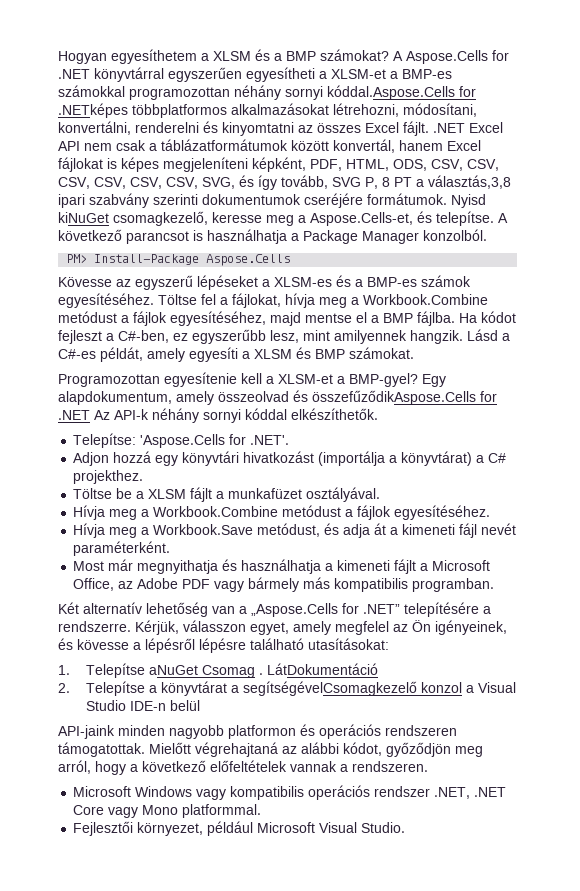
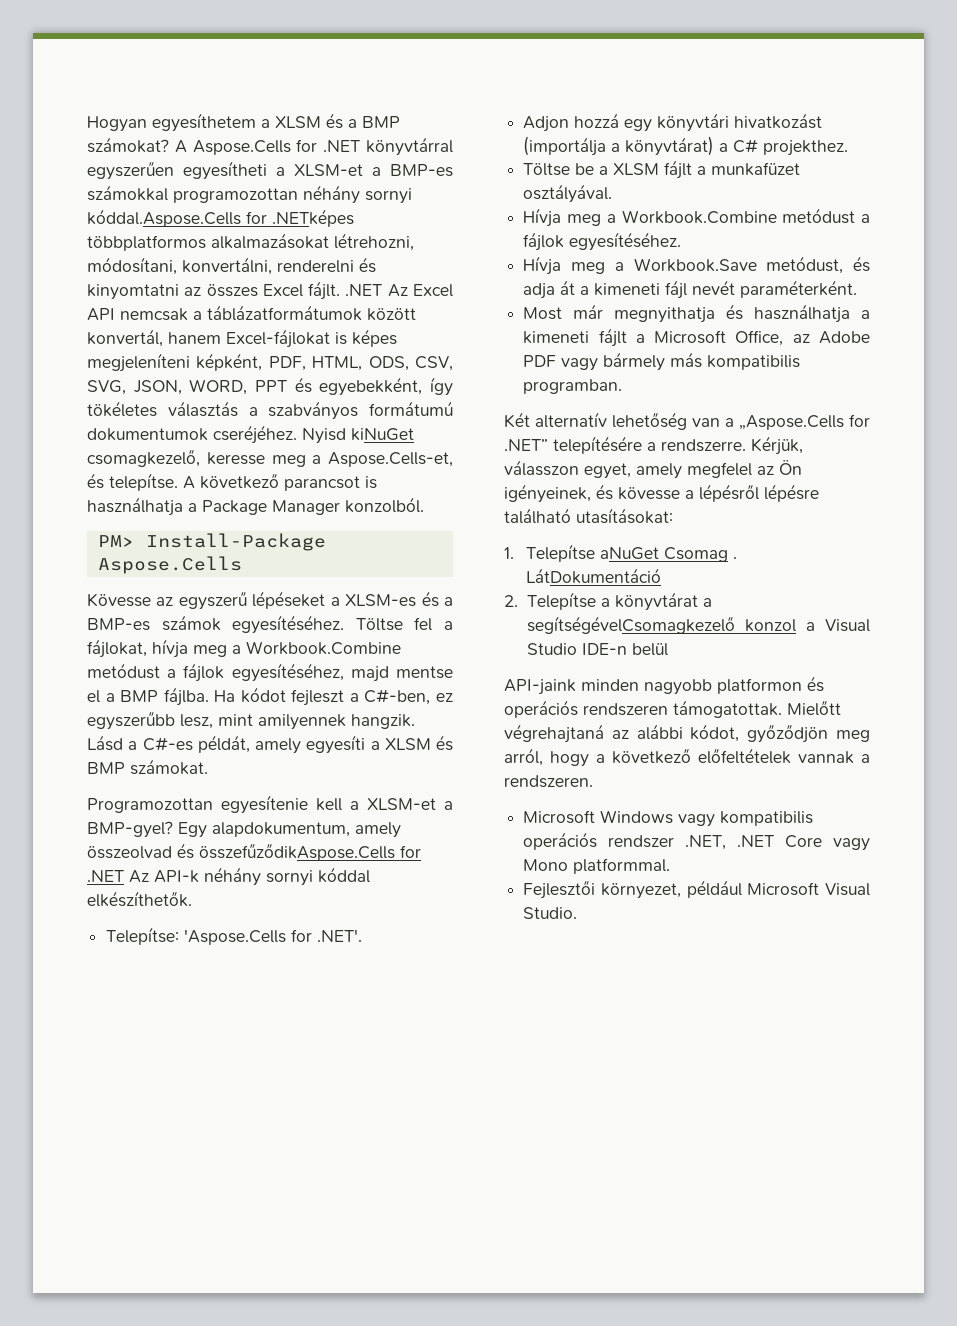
- A Aspose.Cells for .NET könyvtárral egyszerűen egyesítheti a XLSM-et a BMP-es számokkal programozottan néhány sornyi kóddal.Aspose.Cells for .NETképes többplatformos alkalmazásokat létrehozni, módosítani, konvertálni, renderelni és kinyomtatni az összes Excel fájlt. .NET Excel API nem csak a táblázatformátumok között konvertál, hanem Excel fájlokat is képes megjeleníteni képként, PDF, HTML, ODS, CSV, CSV, CSV, CSV, CSV, CSV, SVG, és így tovább, SVG P, 8 PT a választás,3,8 ipari szabvány szerinti dokumentumok cseréjére formátumok.
+ A Aspose.Cells for .NET könyvtárral egyszerűen egyesítheti a XLSM-et a BMP-es számokkal programozottan néhány sornyi kóddal.Aspose.Cells for .NETképes többplatformos alkalmazásokat létrehozni, módosítani, konvertálni, renderelni és kinyomtatni az összes Excel fájlt. .NET Az Excel API nemcsak a táblázatformátumok között konvertál, hanem Excel-fájlokat is képes megjeleníteni képként, PDF, HTML, ODS, CSV, SVG, JSON, WORD, PPT és egyebekként, így tökéletes választás a szabványos formátumú dokumentumok cseréjéhez.

